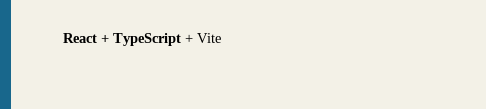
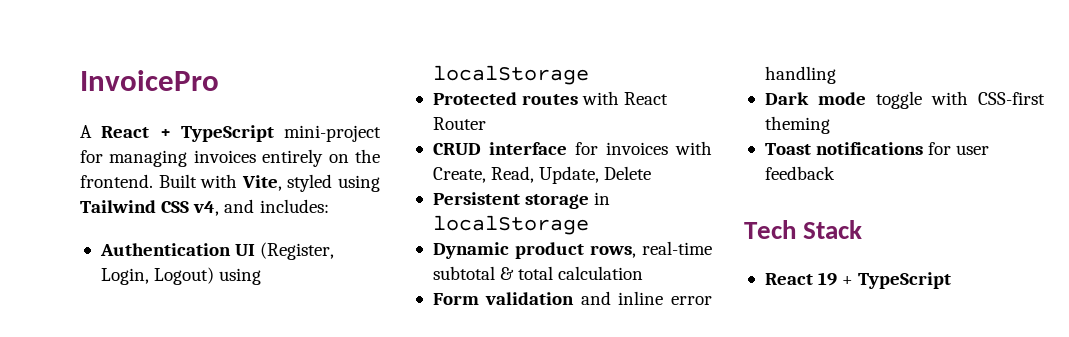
- React + TypeScript + Vite
+ InvoicePro
+ A React + TypeScript mini-project for managing invoices entirely on the frontend. Built with Vite, styled using Tailwind CSS v4, and includes:
+ Authentication UI (Register, Login, Logout) using localStorage
+ Protected routes with React Router
+ CRUD interface for invoices with Create, Read, Update, Delete
+ Persistent storage in localStorage
+ Dynamic product rows, real-time subtotal & total calculation
+ Form validation and inline error handling
+ Dark mode toggle with CSS-first theming
+ Toast notifications for user feedback
+ Tech Stack
+ React 19 + TypeScript

